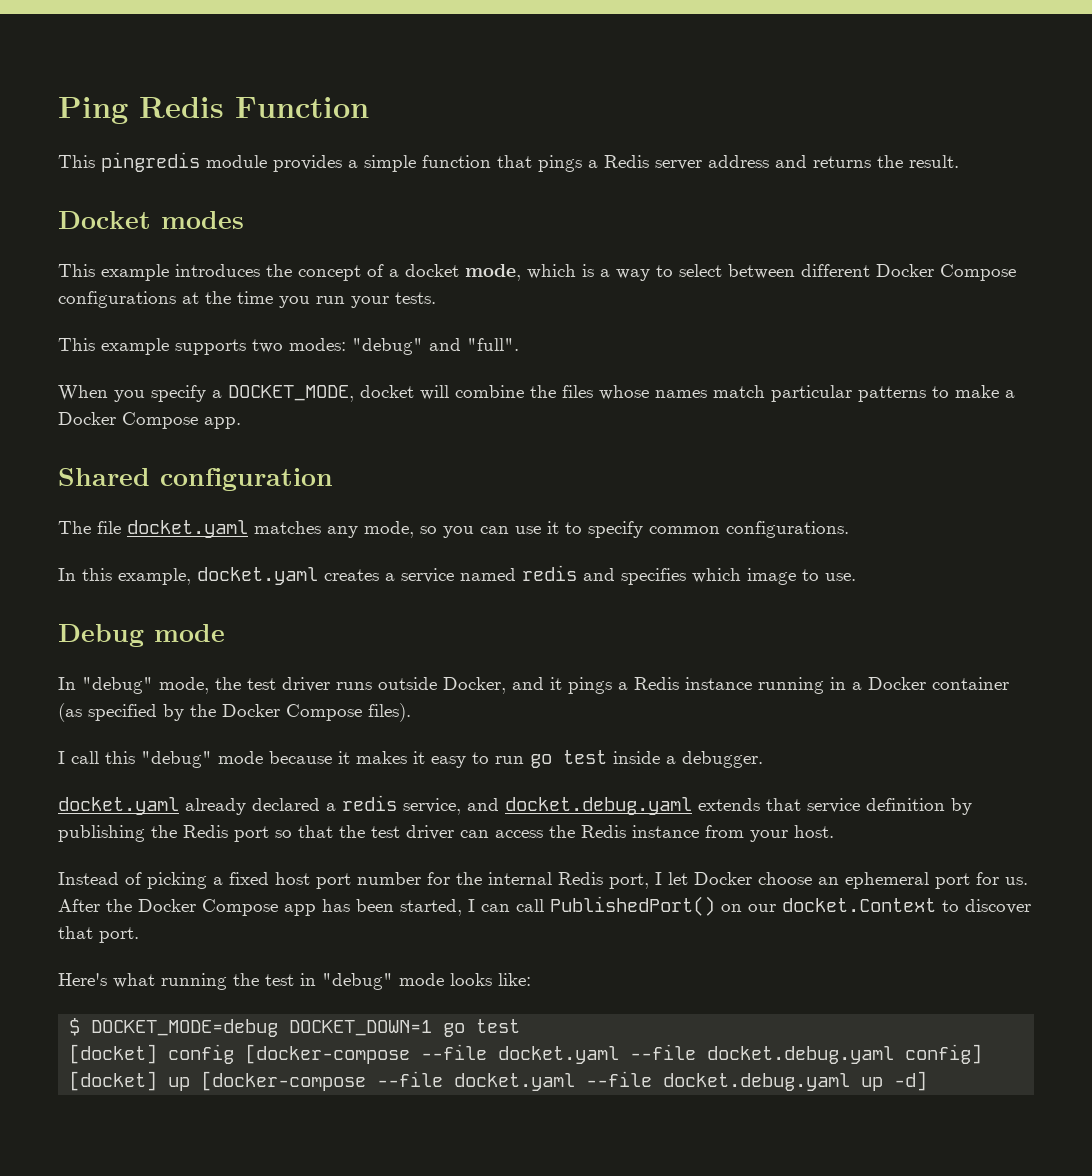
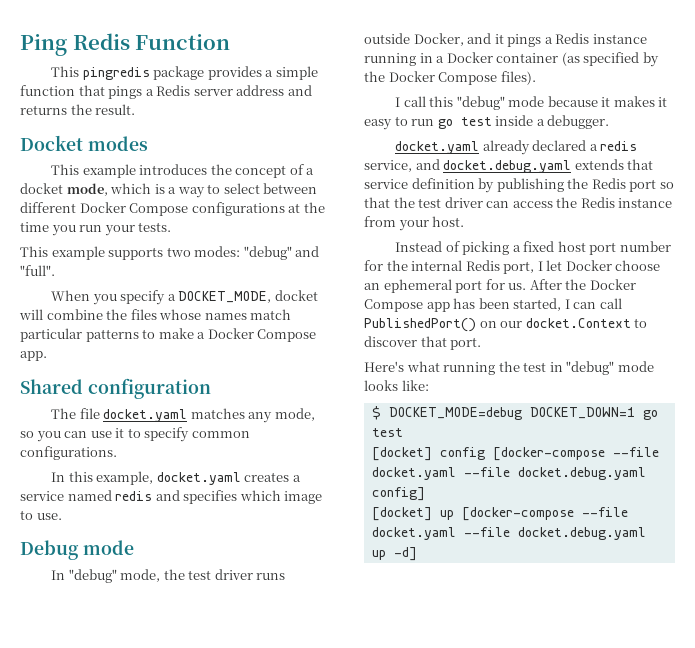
- This pingredis module provides a simple function that pings a Redis server address and returns the result.
+ This pingredis package provides a simple function that pings a Redis server address and returns the result.

